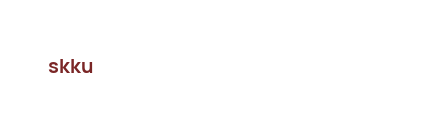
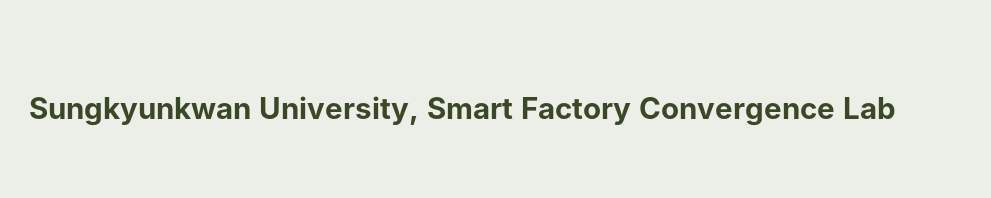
- skku
+ Sungkyunkwan University, Smart Factory Convergence Lab

